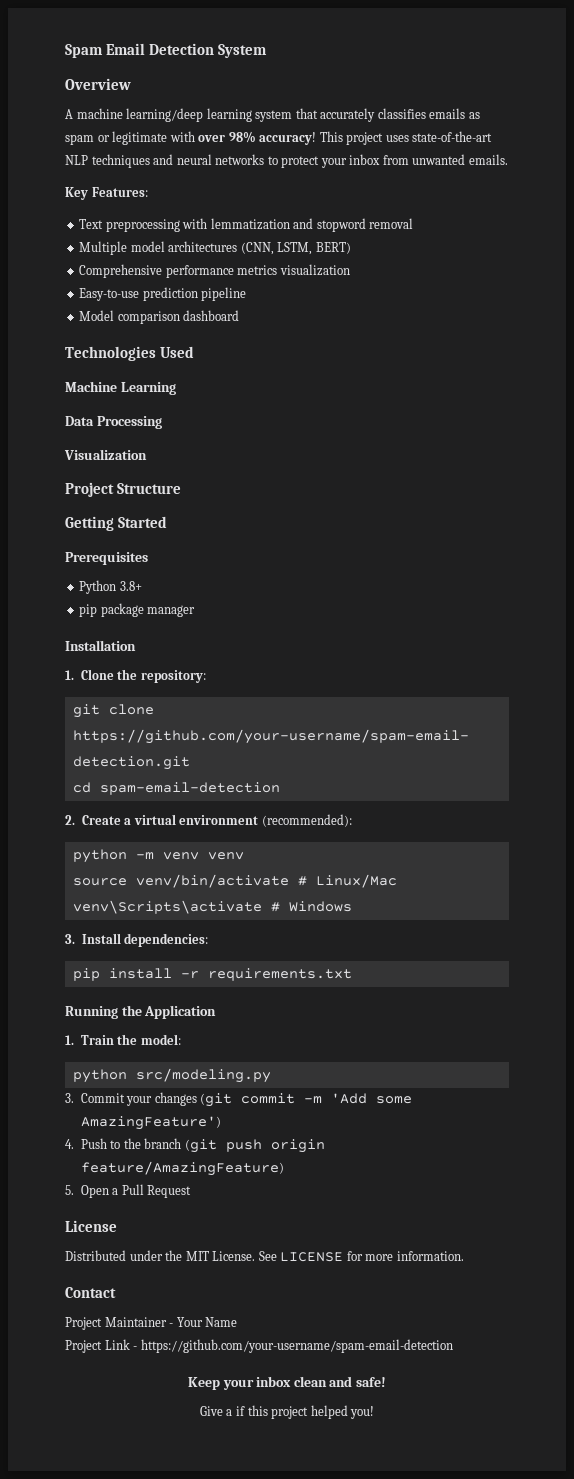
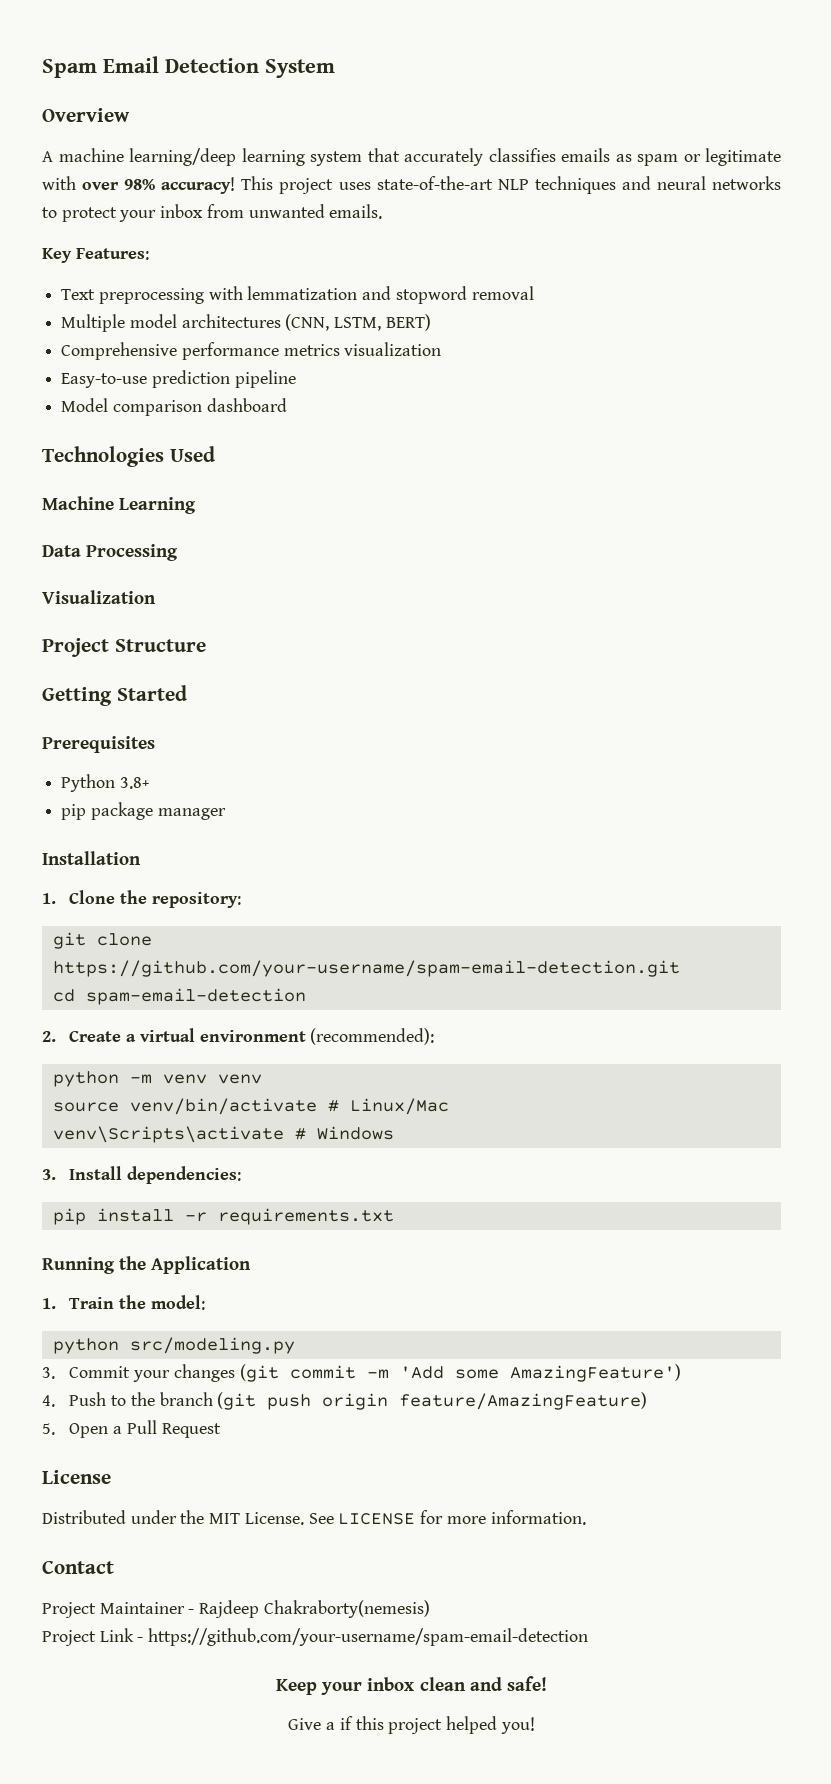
- Project Maintainer - Your Name
+ Project Maintainer - Rajdeep Chakraborty(nemesis)

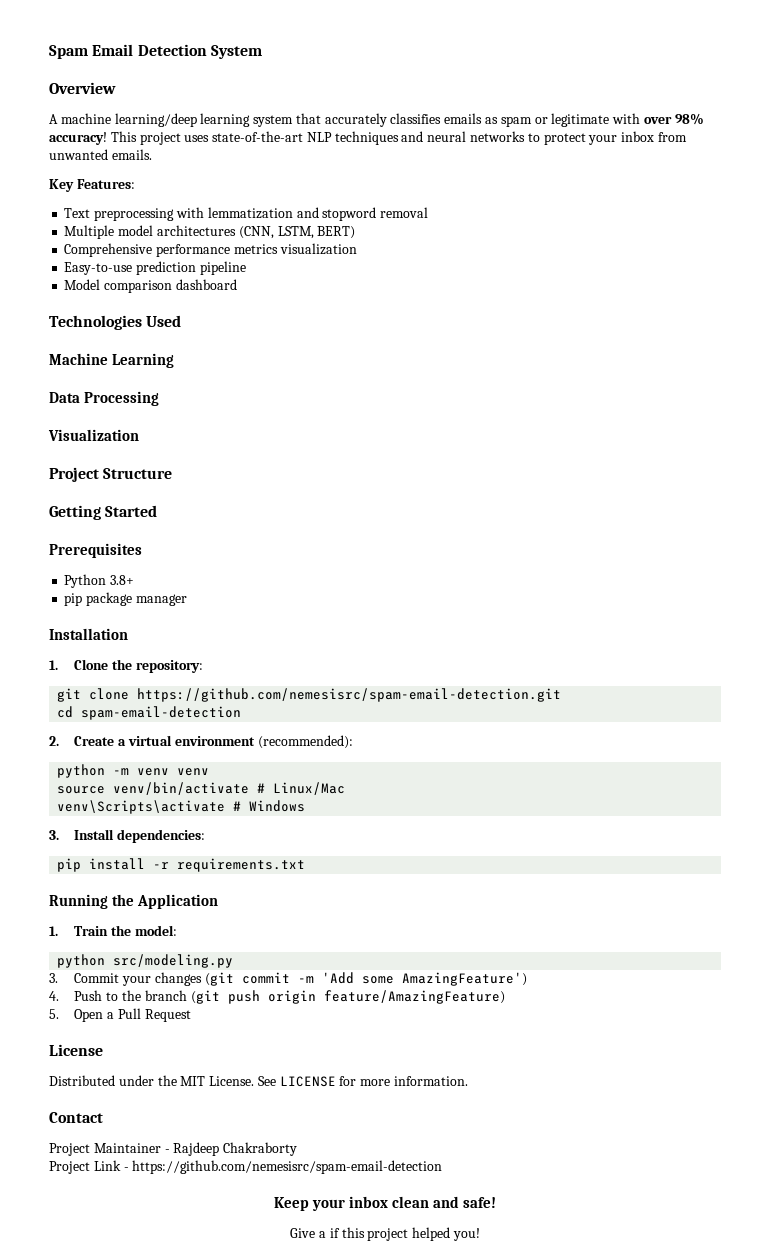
- git clone https://github.com/your-username/spam-email-detection.git
+ git clone https://github.com/nemesisrc/spam-email-detection.git
- Project Maintainer - Rajdeep Chakraborty(nemesis)
+ Project Maintainer - Rajdeep Chakraborty
- Project Link - https://github.com/your-username/spam-email-detection
+ Project Link - https://github.com/nemesisrc/spam-email-detection

